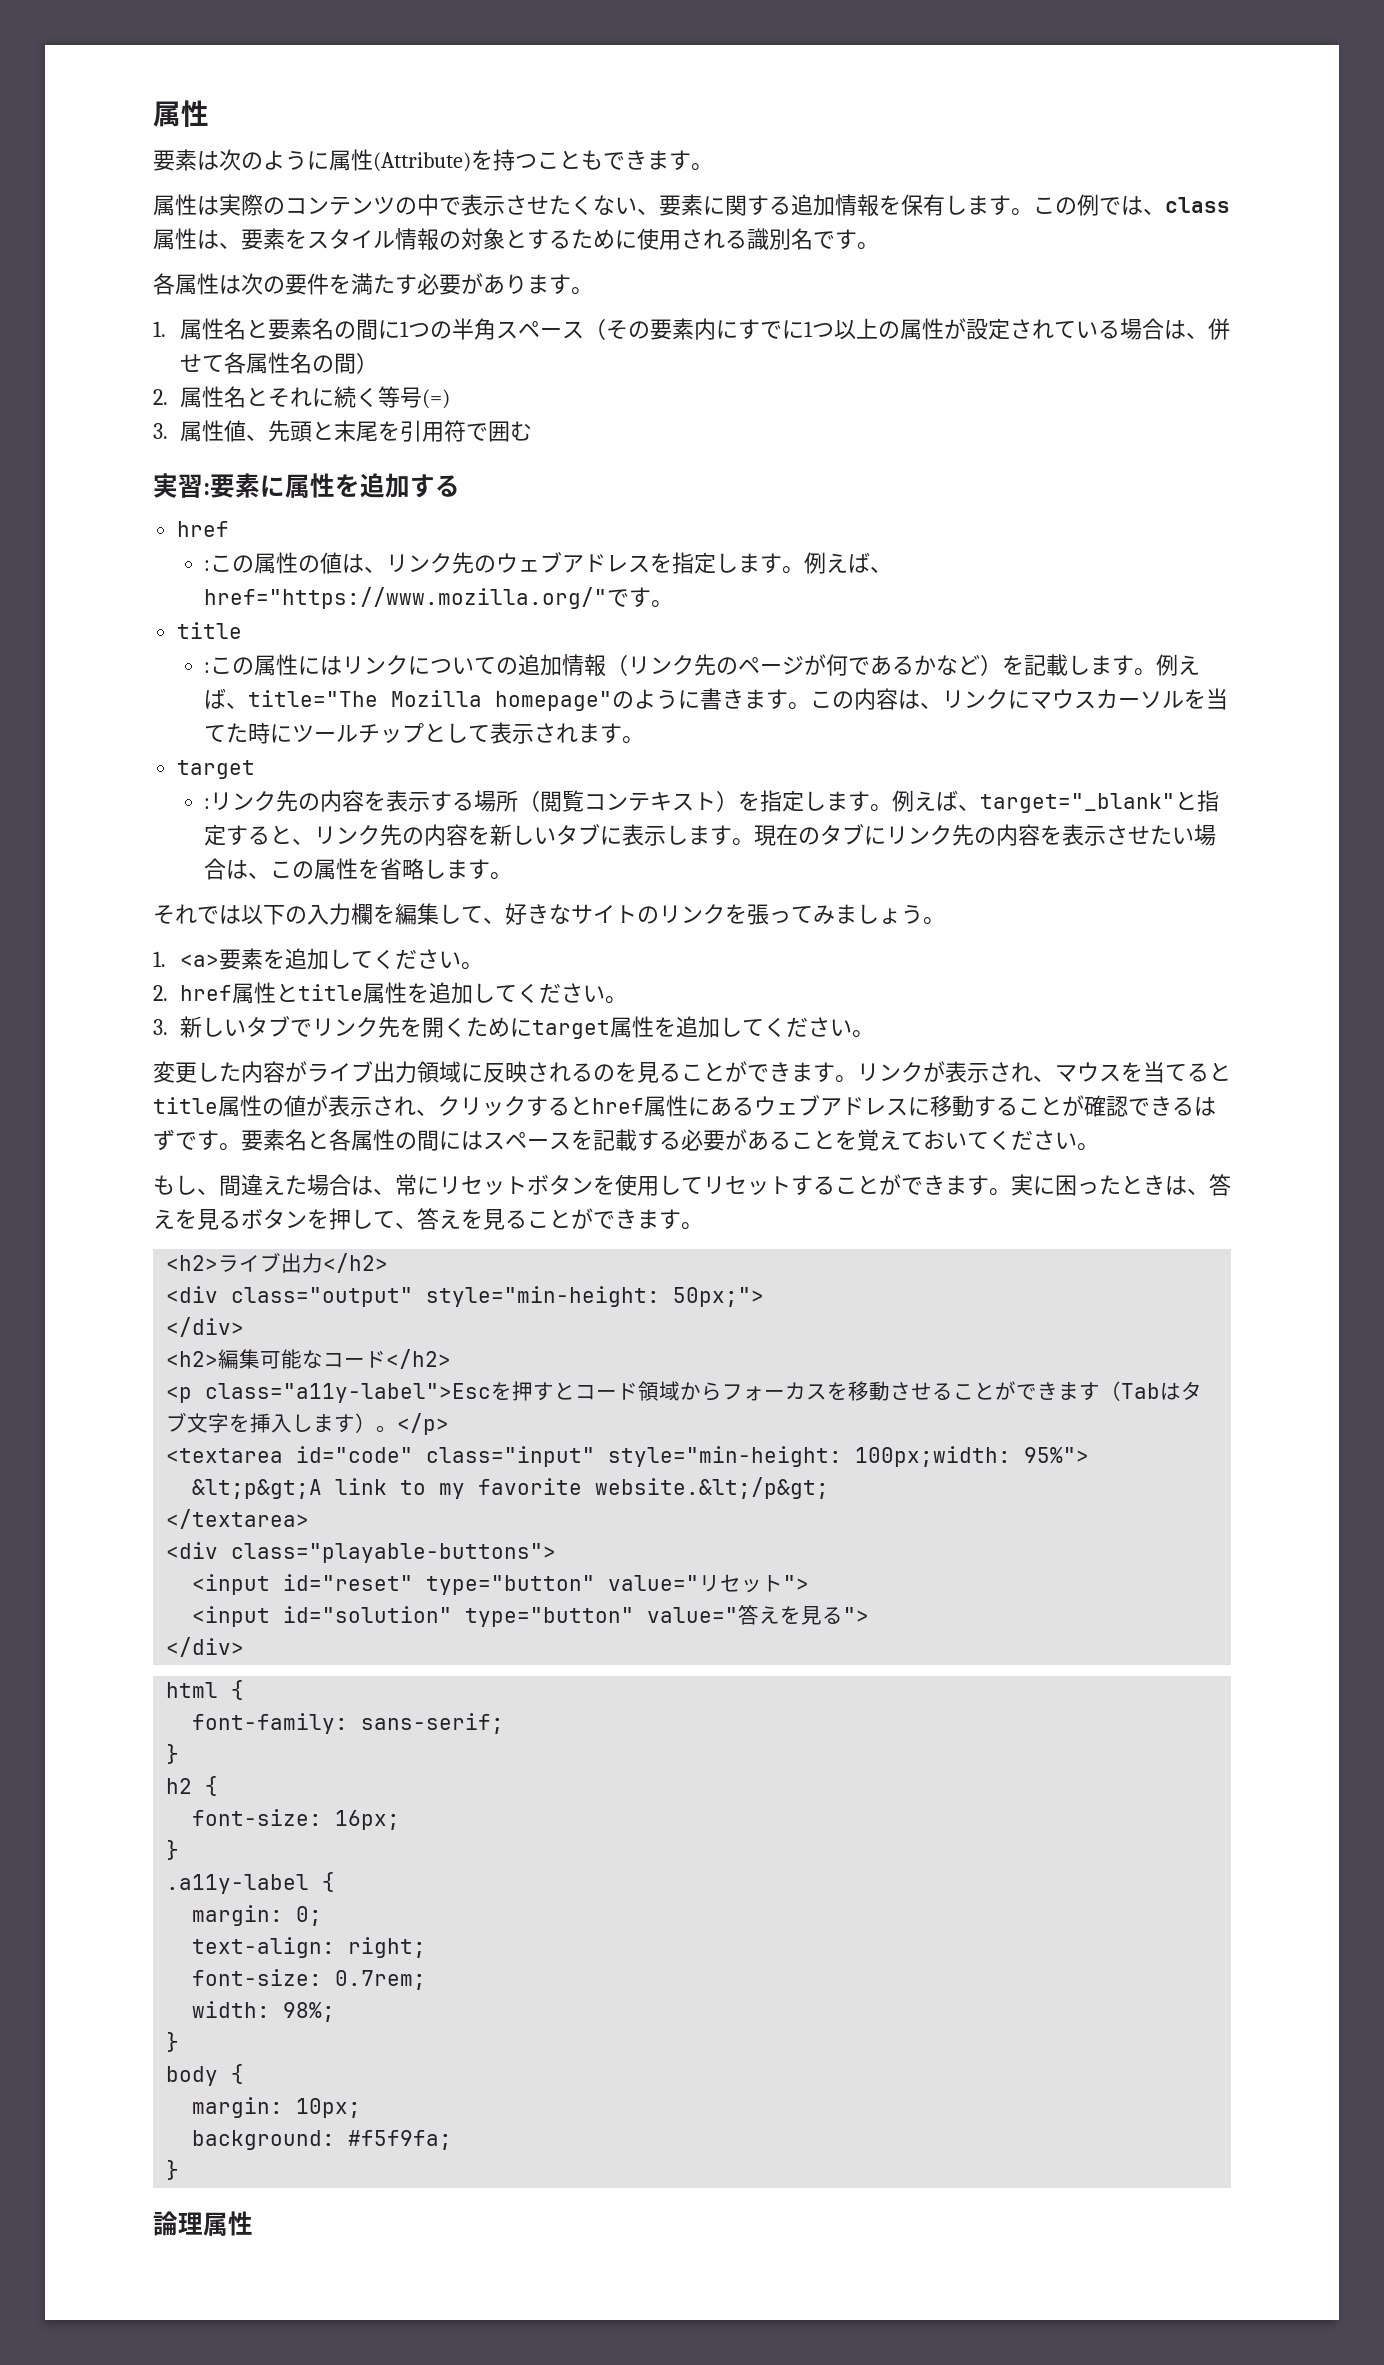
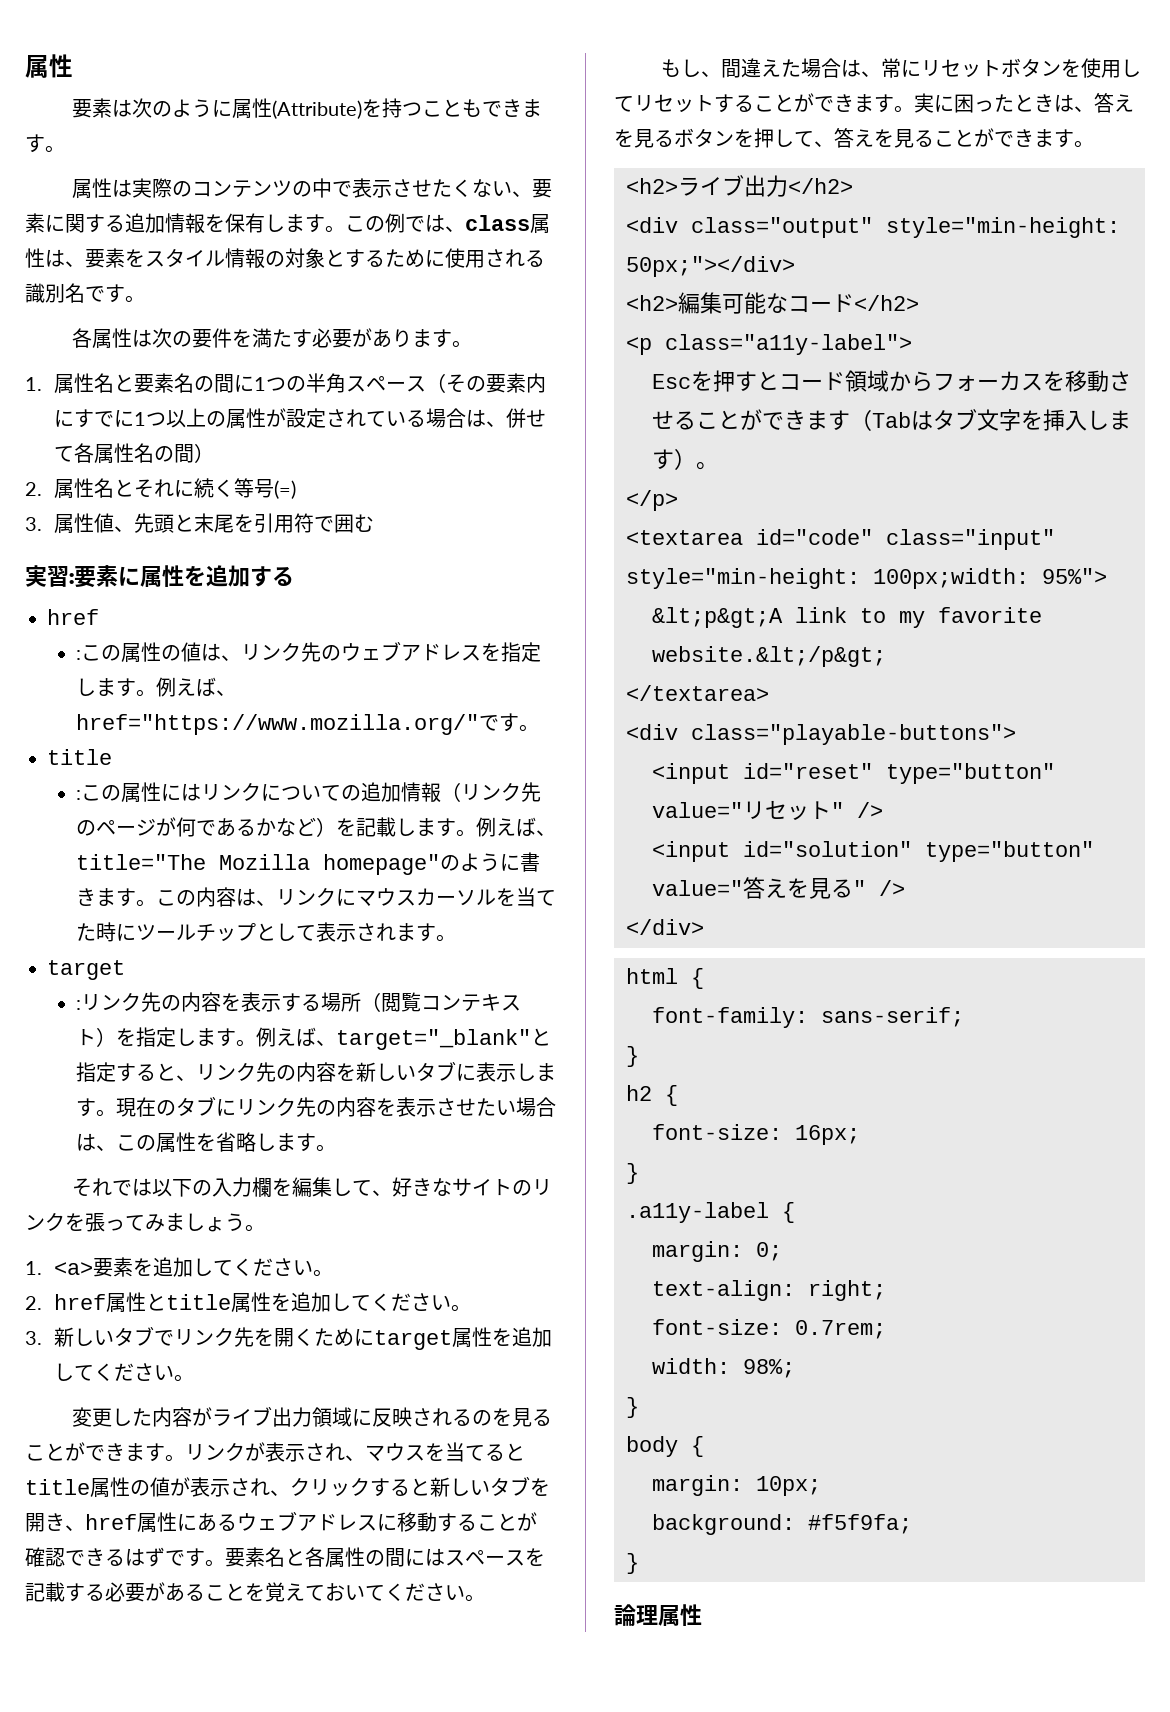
- リンクが表示され、マウスを当てるとtitle属性の値が表示され、クリックするとhref属性にあるウェブアドレスに移動することが確認できるはずです。
+ リンクが表示され、マウスを当てるとtitle属性の値が表示され、クリックすると新しいタブを開き、href属性にあるウェブアドレスに移動することが確認できるはずです。
- <div class="output" style="min-height: 50px;">
- </div>
+ <div class="output" style="min-height: 50px;"></div>
- <p class="a11y-label">Escを押すとコード領域からフォーカスを移動させることができます（Tabはタブ文字を挿入します）。</p>
+ <p class="a11y-label">
+ Escを押すとコード領域からフォーカスを移動させることができます（Tabはタブ文字を挿入します）。
+ </p>
- <input id="reset" type="button" value="リセット">
+ <input id="reset" type="button" value="リセット" />
- <input id="solution" type="button" value="答えを見る">
+ <input id="solution" type="button" value="答えを見る" />

